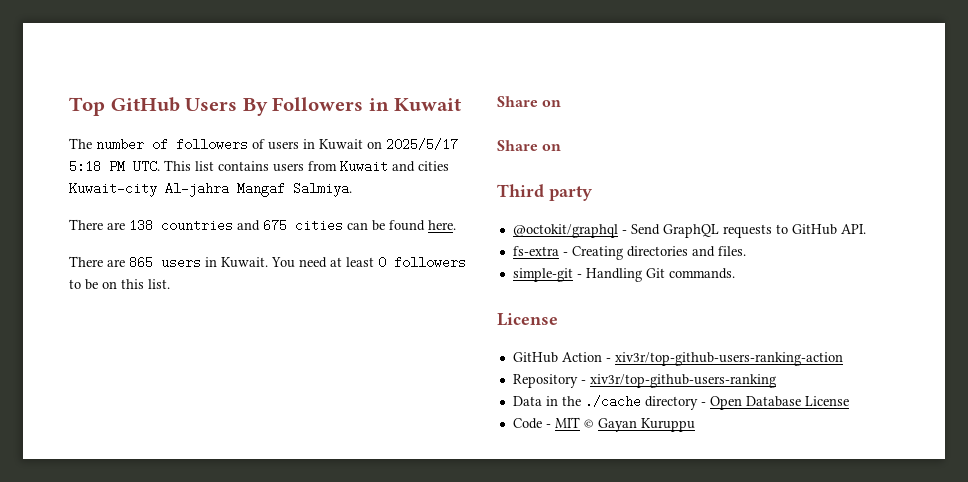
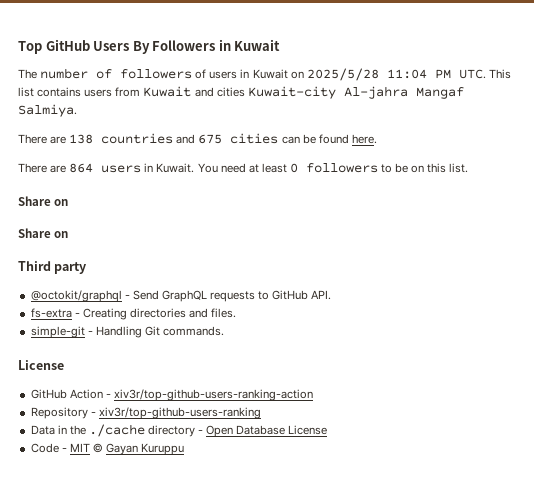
- The number of followers of users in Kuwait on 2025/5/17 5:18 PM UTC. This list contains users from Kuwait and cities Kuwait-city Al-jahra Mangaf Salmiya.
+ The number of followers of users in Kuwait on 2025/5/28 11:04 PM UTC. This list contains users from Kuwait and cities Kuwait-city Al-jahra Mangaf Salmiya.
- There are 865 users in Kuwait.
+ There are 864 users in Kuwait.

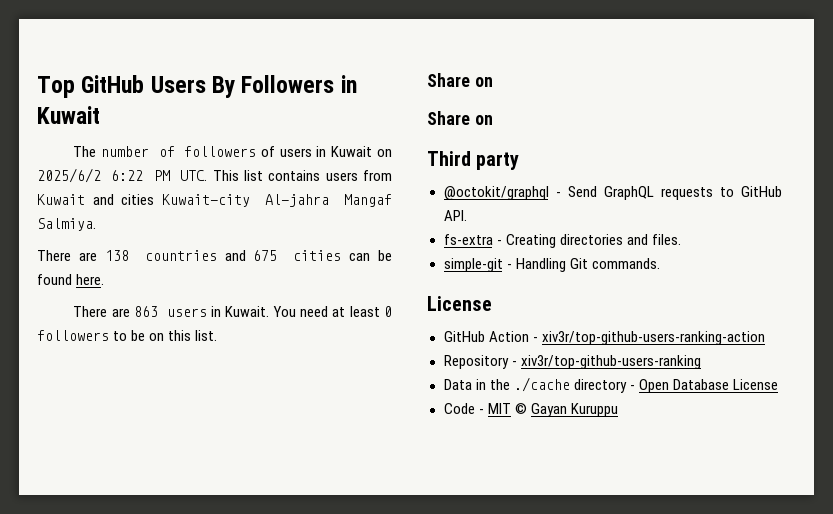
- The number of followers of users in Kuwait on 2025/5/28 11:04 PM UTC. This list contains users from Kuwait and cities Kuwait-city Al-jahra Mangaf Salmiya.
+ The number of followers of users in Kuwait on 2025/6/2 6:22 PM UTC. This list contains users from Kuwait and cities Kuwait-city Al-jahra Mangaf Salmiya.
- There are 864 users in Kuwait.
+ There are 863 users in Kuwait.

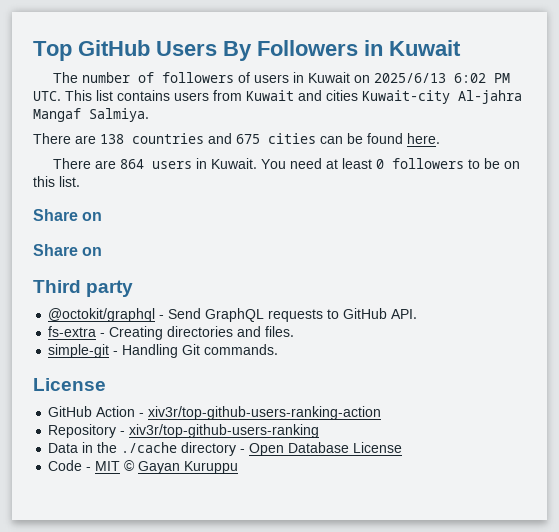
- The number of followers of users in Kuwait on 2025/6/2 6:22 PM UTC. This list contains users from Kuwait and cities Kuwait-city Al-jahra Mangaf Salmiya.
+ The number of followers of users in Kuwait on 2025/6/13 6:02 PM UTC. This list contains users from Kuwait and cities Kuwait-city Al-jahra Mangaf Salmiya.
- There are 863 users in Kuwait.
+ There are 864 users in Kuwait.

